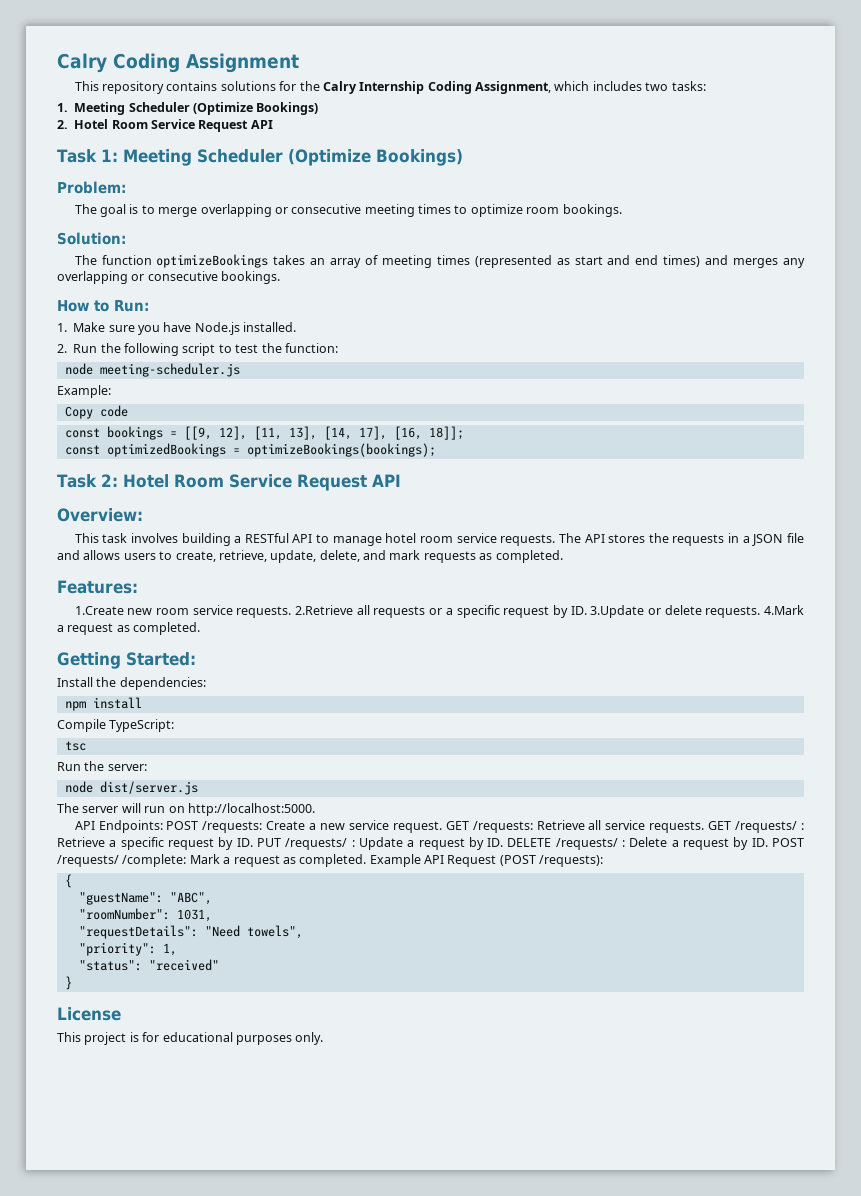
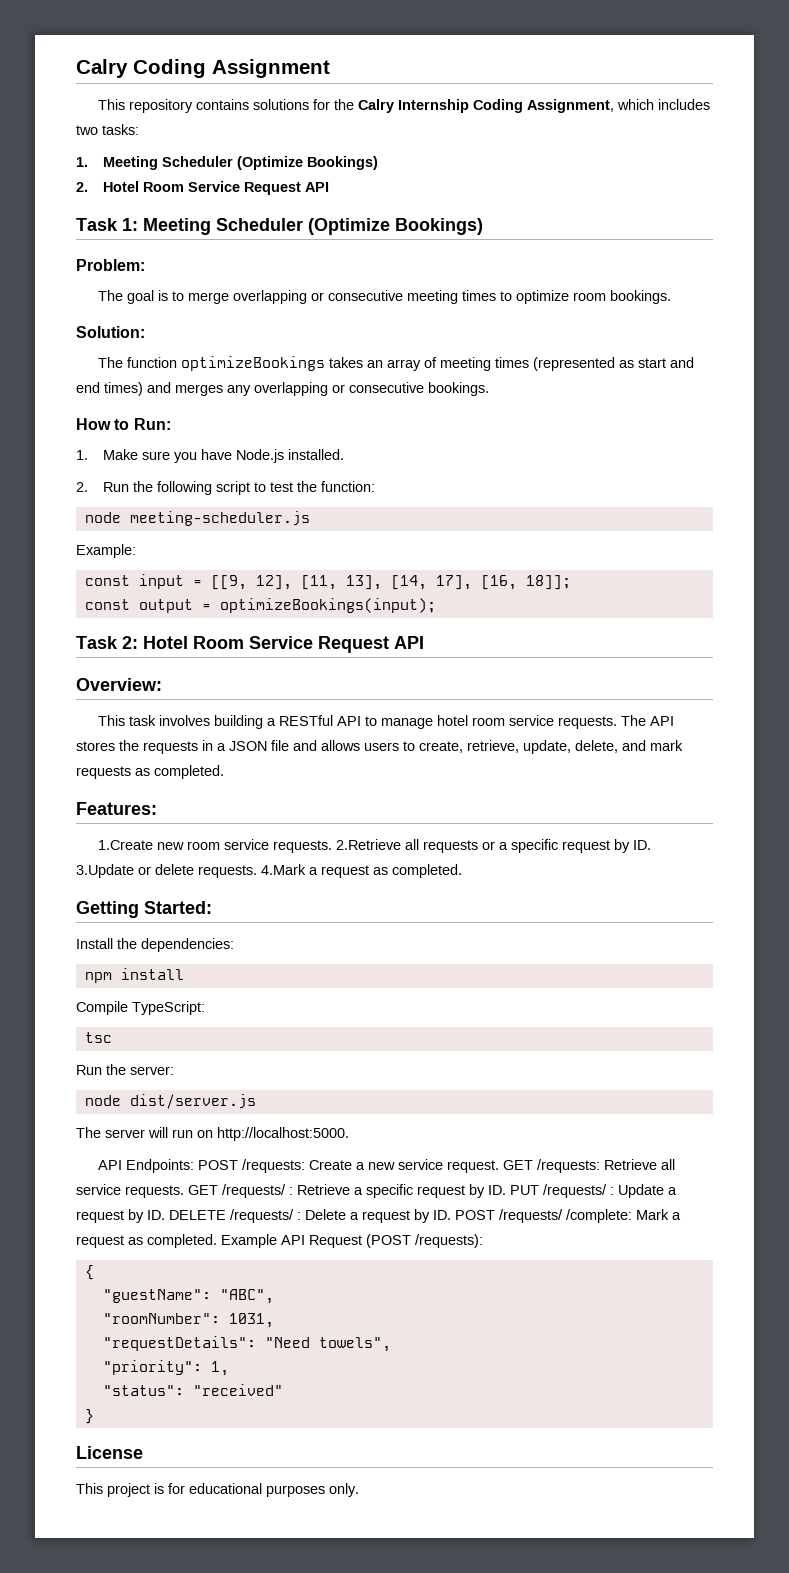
- Copy code
- const bookings = [[9, 12], [11, 13], [14, 17], [16, 18]];
+ const input = [[9, 12], [11, 13], [14, 17], [16, 18]];
- const optimizedBookings = optimizeBookings(bookings);
+ const output = optimizeBookings(input);

